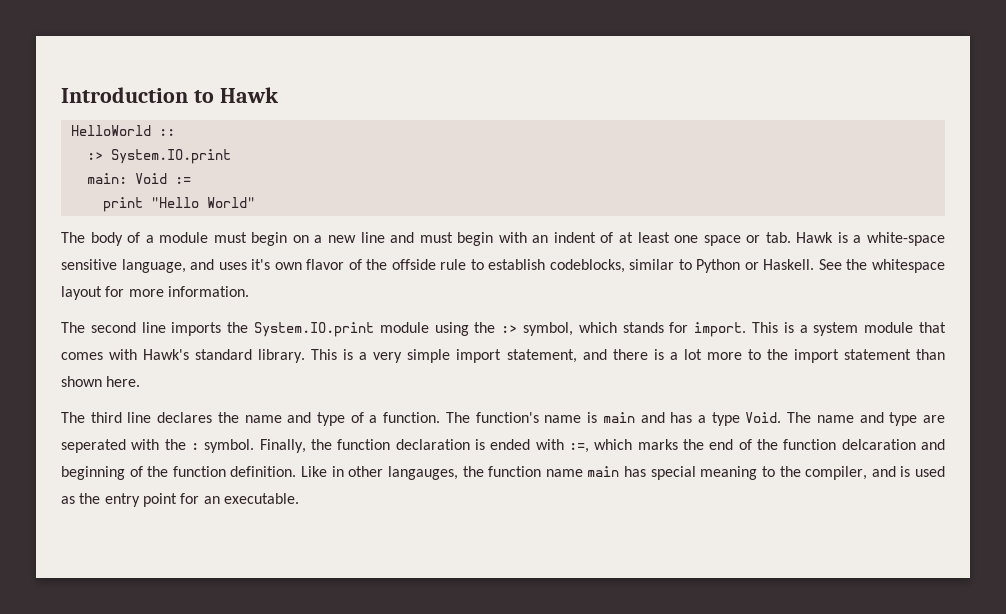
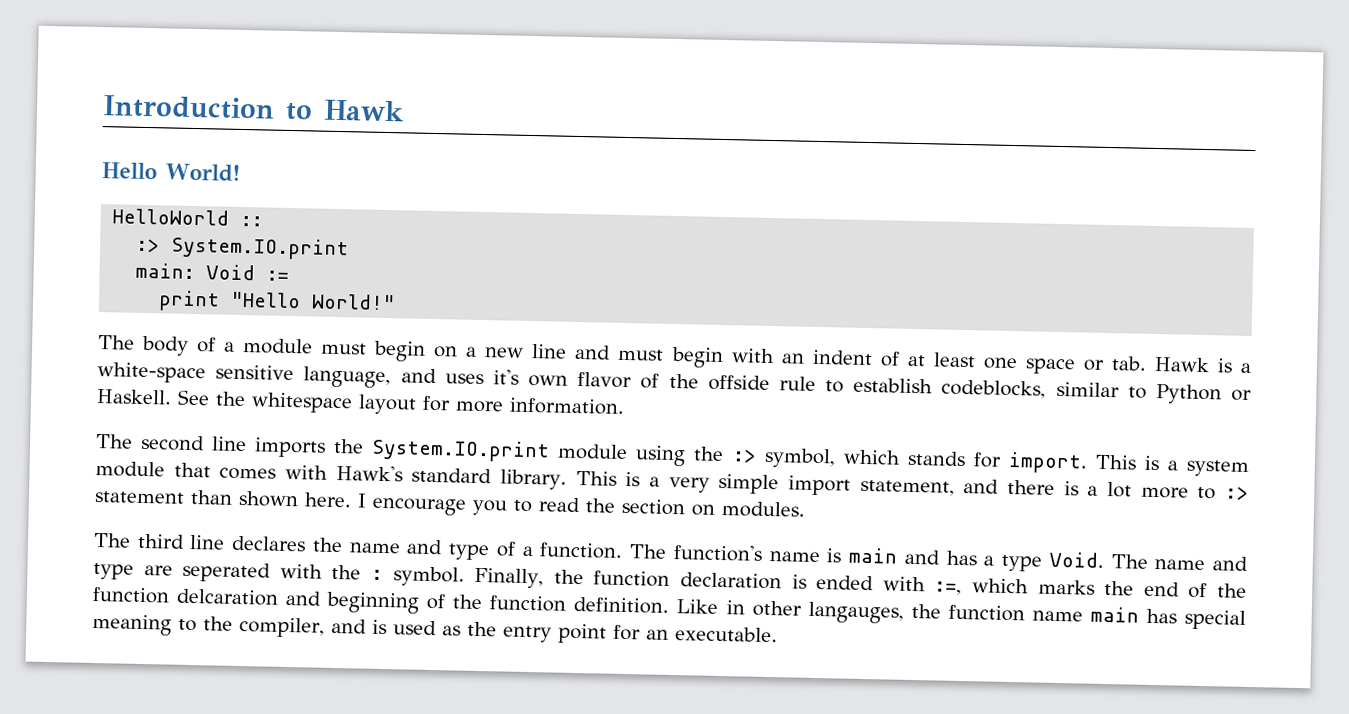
+ Hello World!
- print "Hello World"
+ print "Hello World!"
- This is a very simple import statement, and there is a lot more to the import statement than shown here.
+ This is a very simple import statement, and there is a lot more to :> statement than shown here. I encourage you to read the section on modules.

